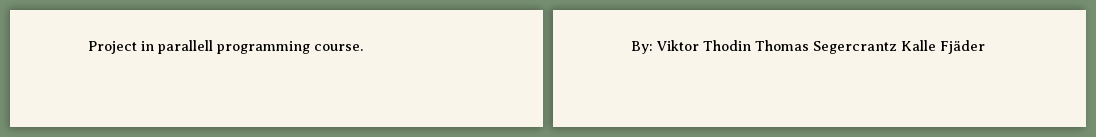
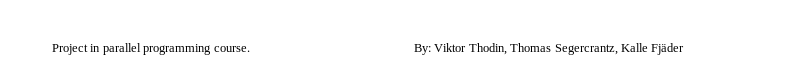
- Project in parallell programming course.
+ Project in parallel programming course.
- By: Viktor Thodin Thomas Segercrantz Kalle Fjäder
+ By: Viktor Thodin, Thomas Segercrantz, Kalle Fjäder

